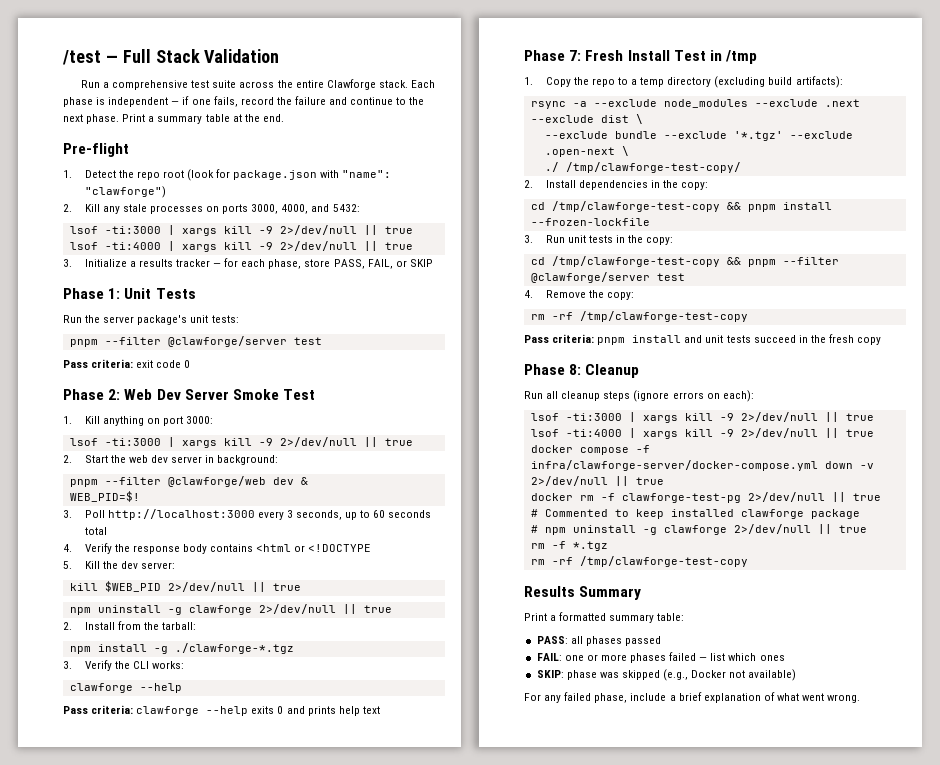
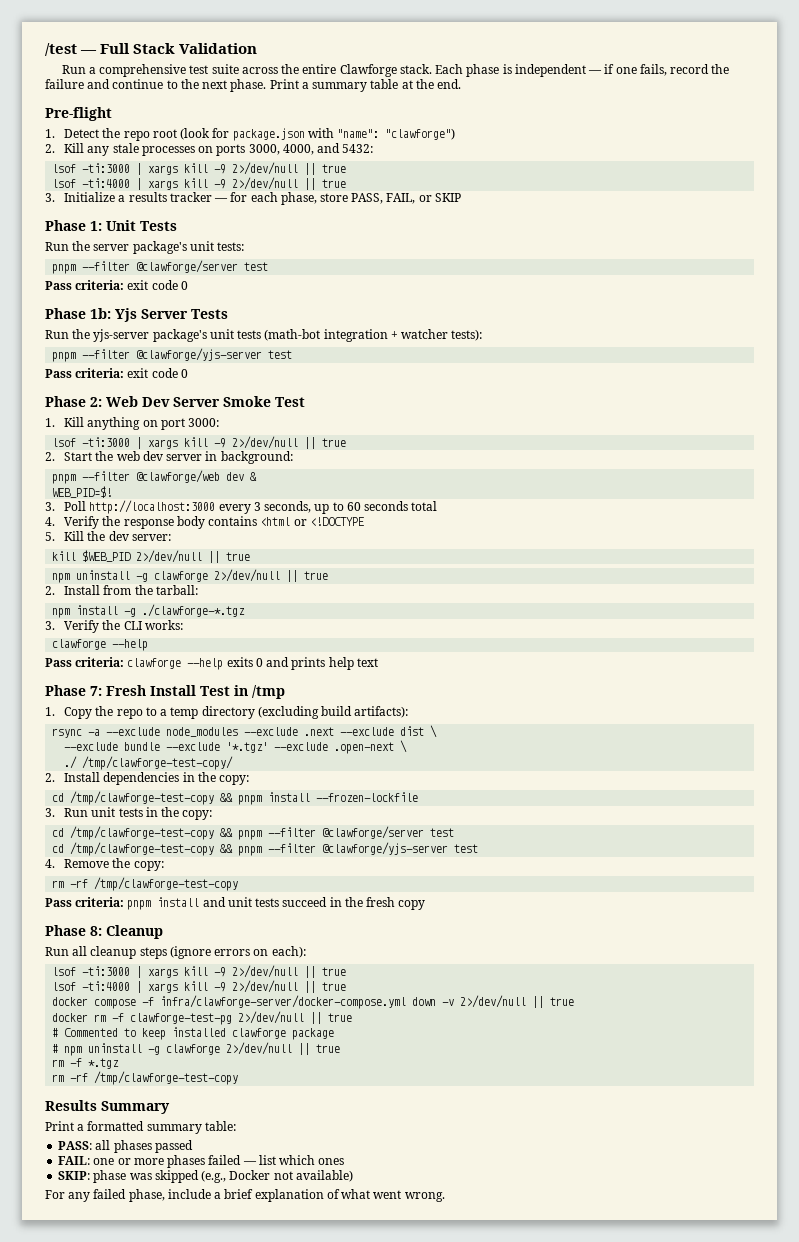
+ Phase 1b: Yjs Server Tests
+ Run the yjs-server package's unit tests (math-bot integration + watcher tests):
+ pnpm --filter @clawforge/yjs-server test
+ Pass criteria: exit code 0
+ cd /tmp/clawforge-test-copy && pnpm --filter @clawforge/yjs-server test

